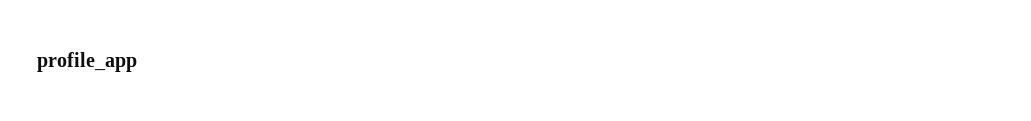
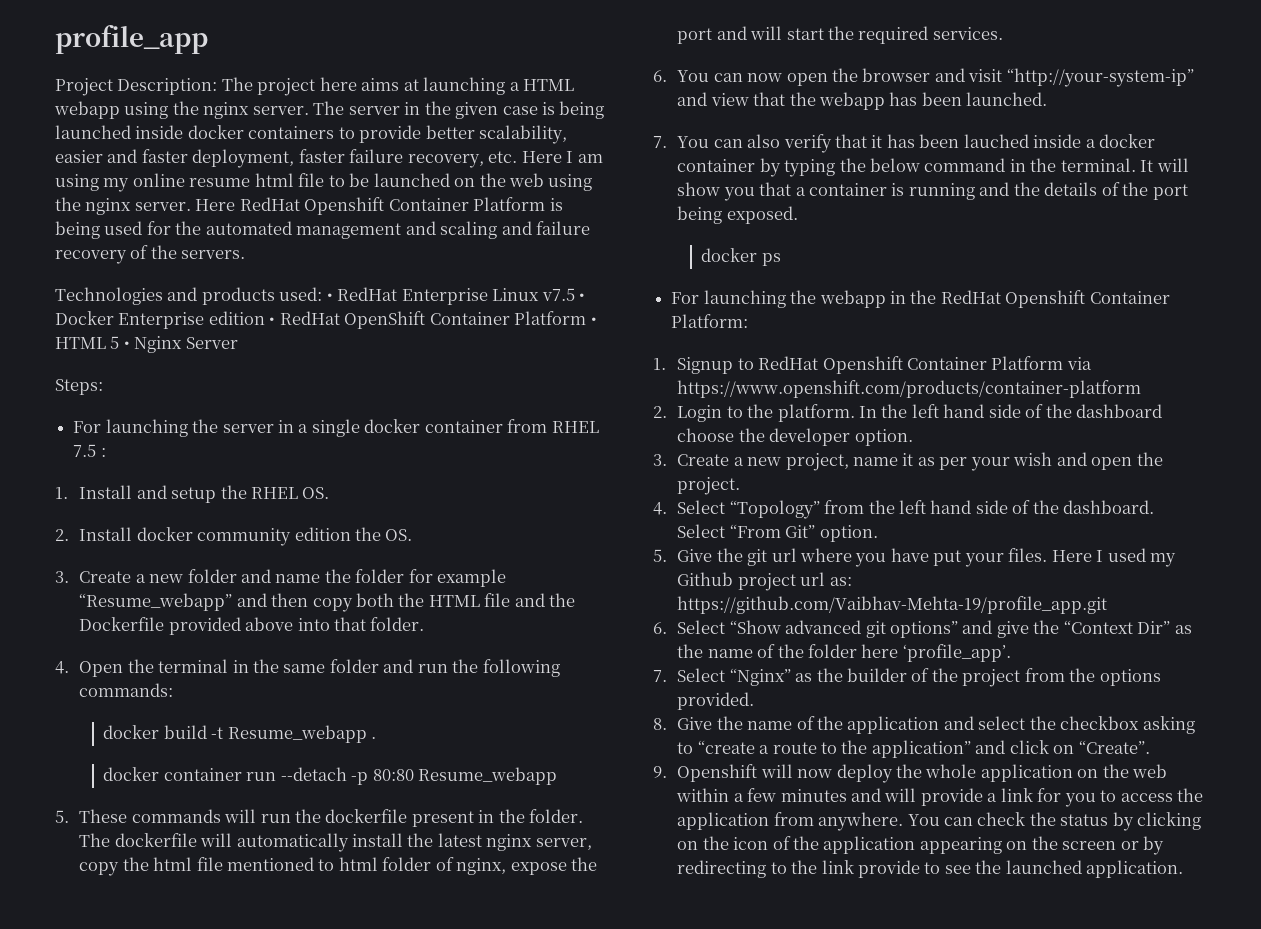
+ Project Description: The project here aims at launching a HTML webapp using the nginx server. The server in the given case is being launched inside docker containers to provide better scalability, easier and faster deployment, faster failure recovery, etc. Here I am using my online resume html file to be launched on the web using the nginx server. Here RedHat Openshift Container Platform is being used for the automated management and scaling and failure recovery of the servers.
+ Technologies and products used: • RedHat Enterprise Linux v7.5 • Docker Enterprise edition • RedHat OpenShift Container Platform • HTML 5 • Nginx Server
+ Steps:
+ For launching the server in a single docker container from RHEL 7.5 :
+ 1. Install and setup the RHEL OS.
+ 2. Install docker community edition the OS.
+ 3. Create a new folder and name the folder for example “Resume_webapp” and then copy both the HTML file and the Dockerfile provided above into that folder.
+ 4. Open the terminal in the same folder and run the following commands:
+ docker build -t Resume_webapp .
+ docker container run --detach -p 80:80 Resume_webapp
+ 5. These commands will run the dockerfile present in the folder. The dockerfile will automatically install the latest nginx server, copy the html file mentioned to html folder of nginx, expose the port and will start the required services.
+ 6. You can now open the browser and visit “http://your-system-ip” and view that the webapp has been launched.
+ 7. You can also verify that it has been lauched inside a docker container by typing the below command in the terminal. It will show you that a container is running and the details of the port being exposed.
+ docker ps
+ For launching the webapp in the RedHat Openshift Container Platform:
+ 1. Signup to RedHat Openshift Container Platform via https://www.openshift.com/products/container-platform
+ 2. Login to the platform. In the left hand side of the dashboard choose the developer option.
+ 3. Create a new project, name it as per your wish and open the project.
+ 4. Select “Topology” from the left hand side of the dashboard. Select “From Git” option.
+ 5. Give the git url where you have put your files. Here I used my Github project url as: https://github.com/Vaibhav-Mehta-19/profile_app.git
+ 6. Select “Show advanced git options” and give the “Context Dir” as the name of the folder here ‘profile_app’.
+ 7. Select “Nginx” as the builder of the project from the options provided.
+ 8. Give the name of the application and select the checkbox asking to “create a route to the application” and click on “Create”.
+ 9. Openshift will now deploy the whole application on the web within a few minutes and will provide a link for you to access the application from anywhere. You can check the status by clicking on the icon of the application appearing on the screen or by redirecting to the link provide to see the launched application.

